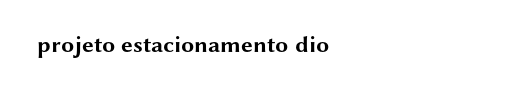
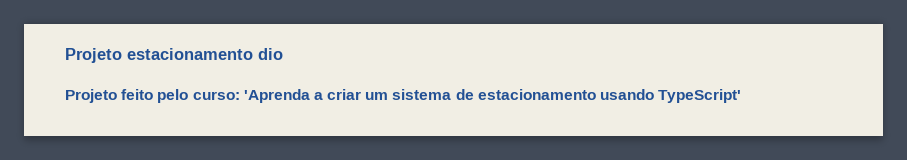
- projeto estacionamento dio
+ Projeto estacionamento dio
+ Projeto feito pelo curso: 'Aprenda a criar um sistema de estacionamento usando TypeScript'

